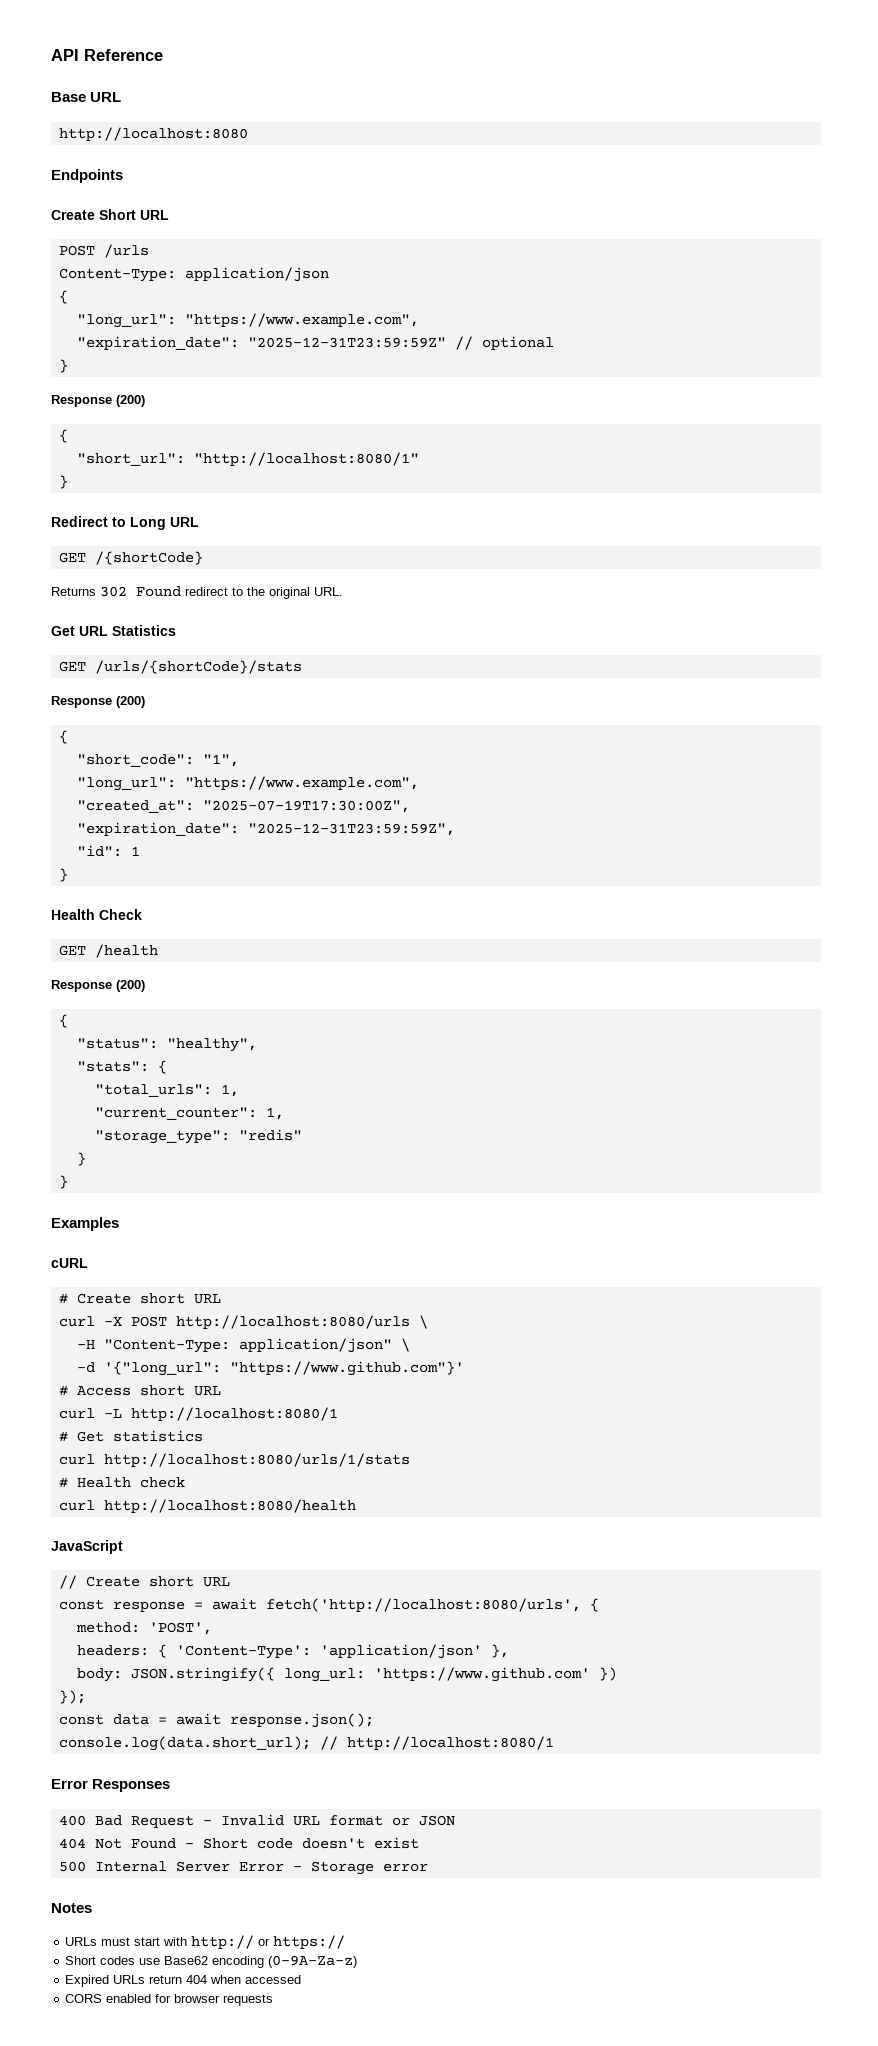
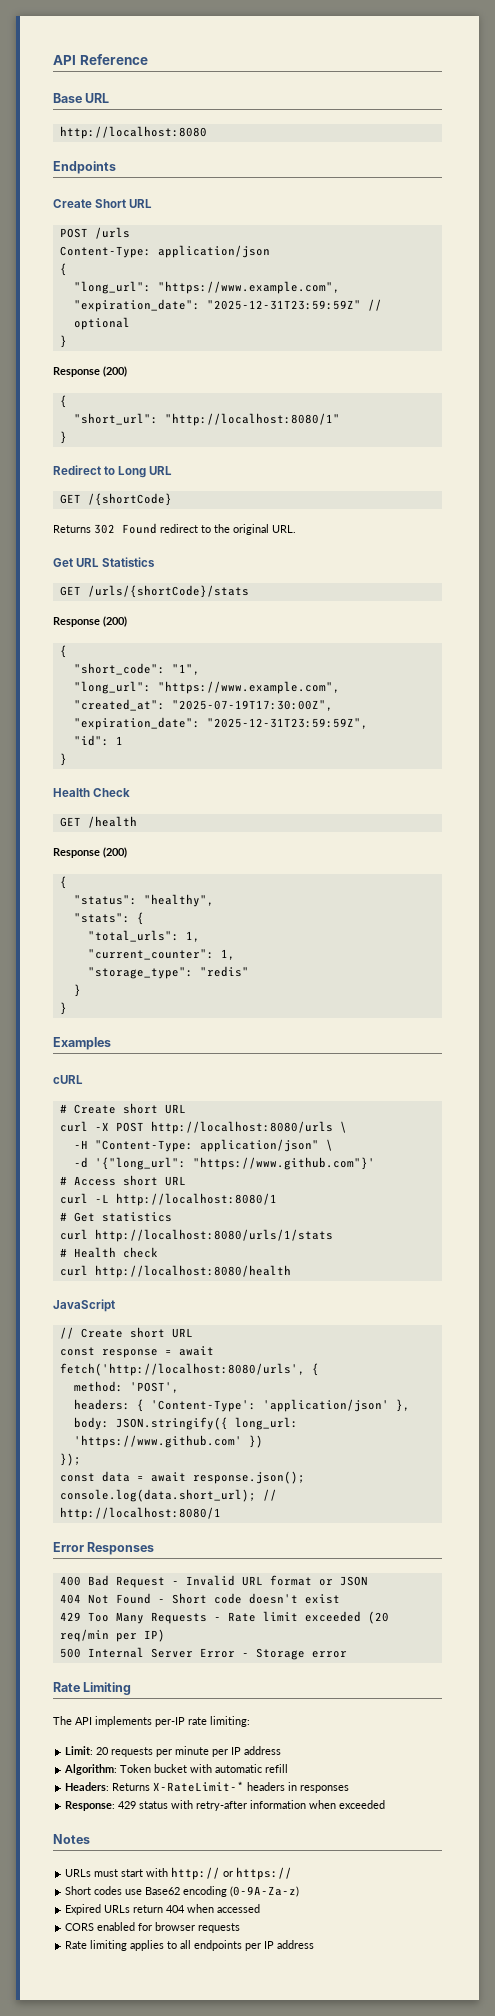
+ 429 Too Many Requests - Rate limit exceeded (20 req/min per IP)
+ Rate Limiting
+ The API implements per-IP rate limiting:
+ Limit: 20 requests per minute per IP address
+ Algorithm: Token bucket with automatic refill
+ Headers: Returns X-RateLimit-* headers in responses
+ Response: 429 status with retry-after information when exceeded
+ Rate limiting applies to all endpoints per IP address

